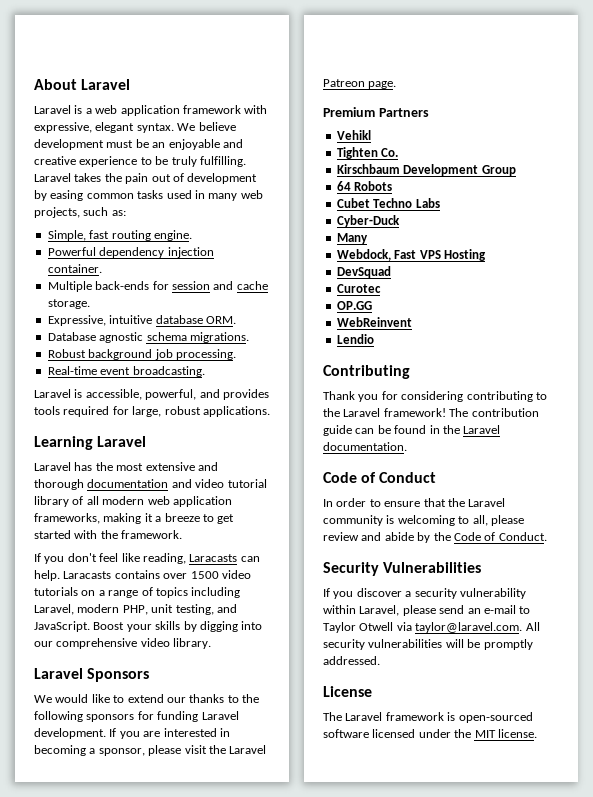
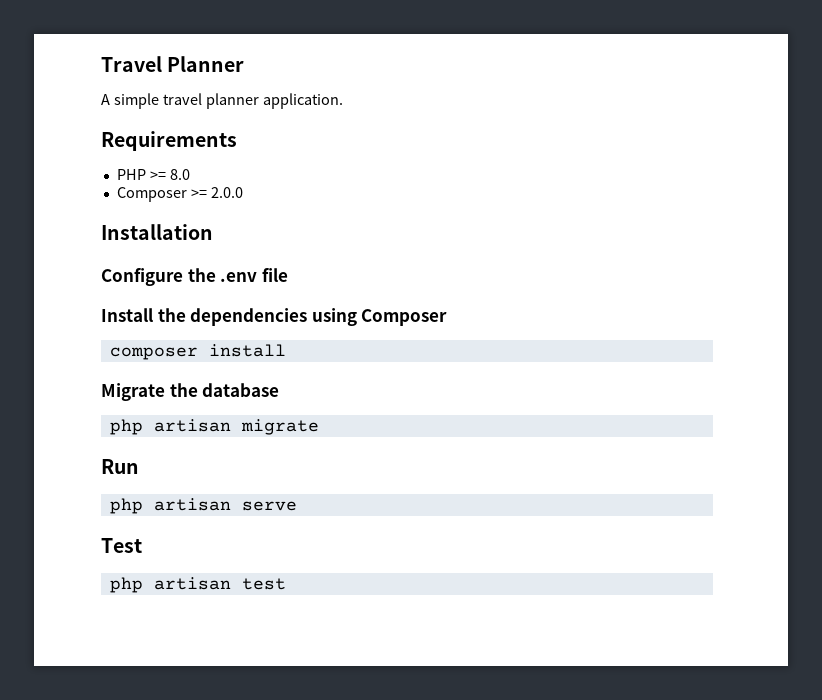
- About Laravel
- Laravel is a web application framework with expressive, elegant syntax. We believe development must be an enjoyable and creative experience to be truly fulfilling. Laravel takes the pain out of development by easing common tasks used in many web projects, such as:
- Simple, fast routing engine.
- Powerful dependency injection container.
- Multiple back-ends for session and cache storage.
- Expressive, intuitive database ORM.
- Database agnostic schema migrations.
- Robust background job processing.
- Real-time event broadcasting.
- Laravel is accessible, powerful, and provides tools required for large, robust applications.
- Learning Laravel
- Laravel has the most extensive and thorough documentation and video tutorial library of all modern web application frameworks, making it a breeze to get started with the framework.
- If you don't feel like reading, Laracasts can help. Laracasts contains over 1500 video tutorials on a range of topics including Laravel, modern PHP, unit testing, and JavaScript. Boost your skills by digging into our comprehensive video library.
- Laravel Sponsors
- We would like to extend our thanks to the following sponsors for funding Laravel development. If you are interested in becoming a sponsor, please visit the Laravel Patreon page.
- Premium Partners
- Vehikl
- Tighten Co.
- Kirschbaum Development Group
- 64 Robots
- Cubet Techno Labs
- Cyber-Duck
- Many
- Webdock, Fast VPS Hosting
- DevSquad
- Curotec
- OP.GG
- WebReinvent
- Lendio
- Contributing
- Thank you for considering contributing to the Laravel framework! The contribution guide can be found in the Laravel documentation.
- Code of Conduct
- In order to ensure that the Laravel community is welcoming to all, please review and abide by the Code of Conduct.
- Security Vulnerabilities
- If you discover a security vulnerability within Laravel, please send an e-mail to Taylor Otwell via taylor@laravel.com. All security vulnerabilities will be promptly addressed.
- License
- The Laravel framework is open-sourced software licensed under the MIT license.
+ Travel Planner
+ A simple travel planner application.
+ Requirements
+ PHP >= 8.0
+ Composer >= 2.0.0
+ Installation
+ Configure the .env file
+ Install the dependencies using Composer
+ composer install
+ Migrate the database
+ php artisan migrate
+ Run
+ php artisan serve
+ Test
+ php artisan test

